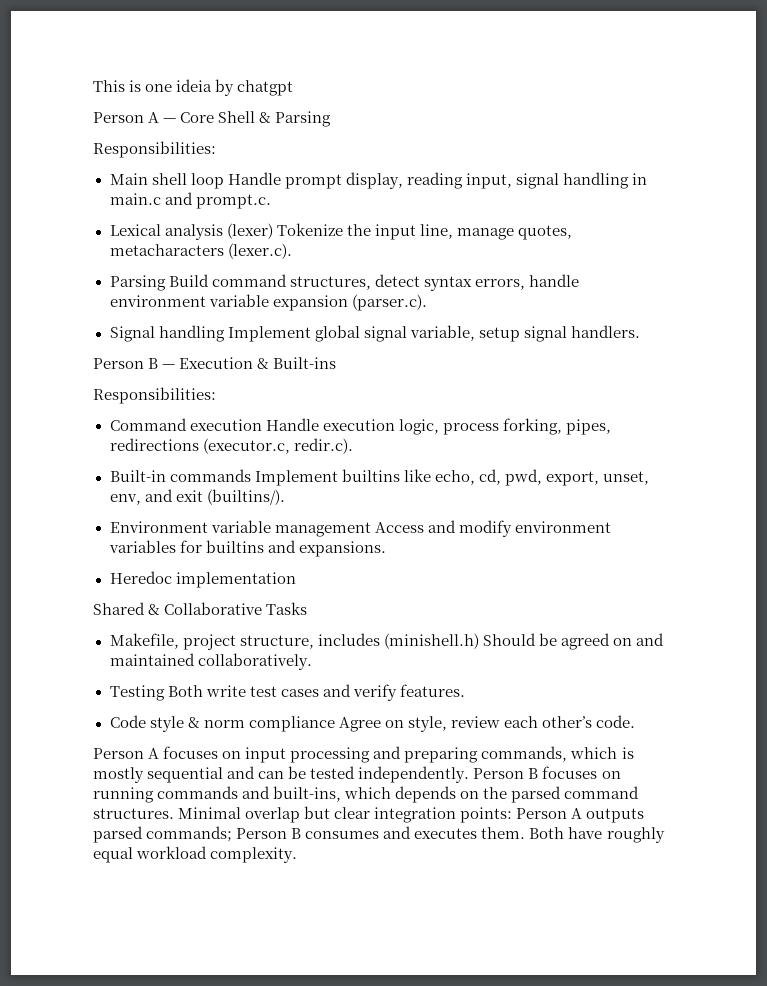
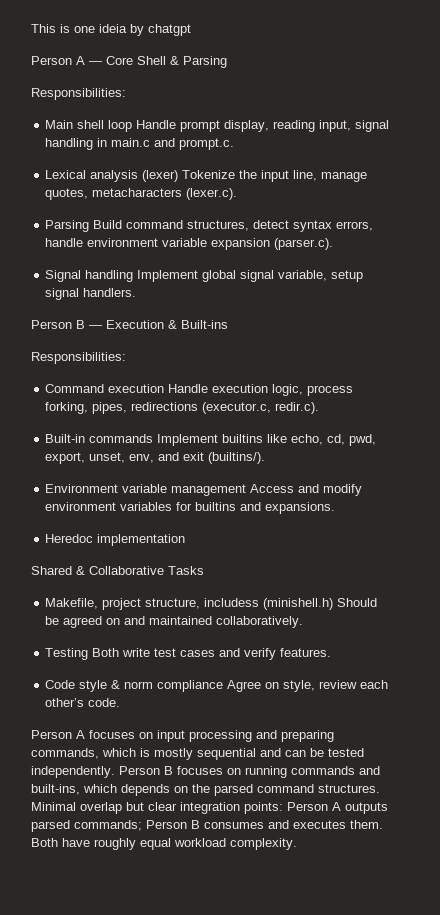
- Makefile, project structure, includes (minishell.h) Should be agreed on and maintained collaboratively.
+ Makefile, project structure, includess (minishell.h) Should be agreed on and maintained collaboratively.

